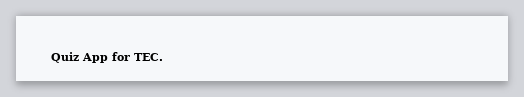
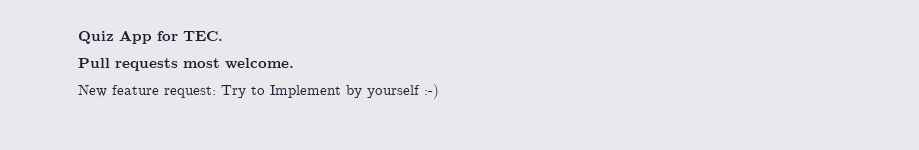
+ Pull requests most welcome.
+ New feature request: Try to Implement by yourself :-)

